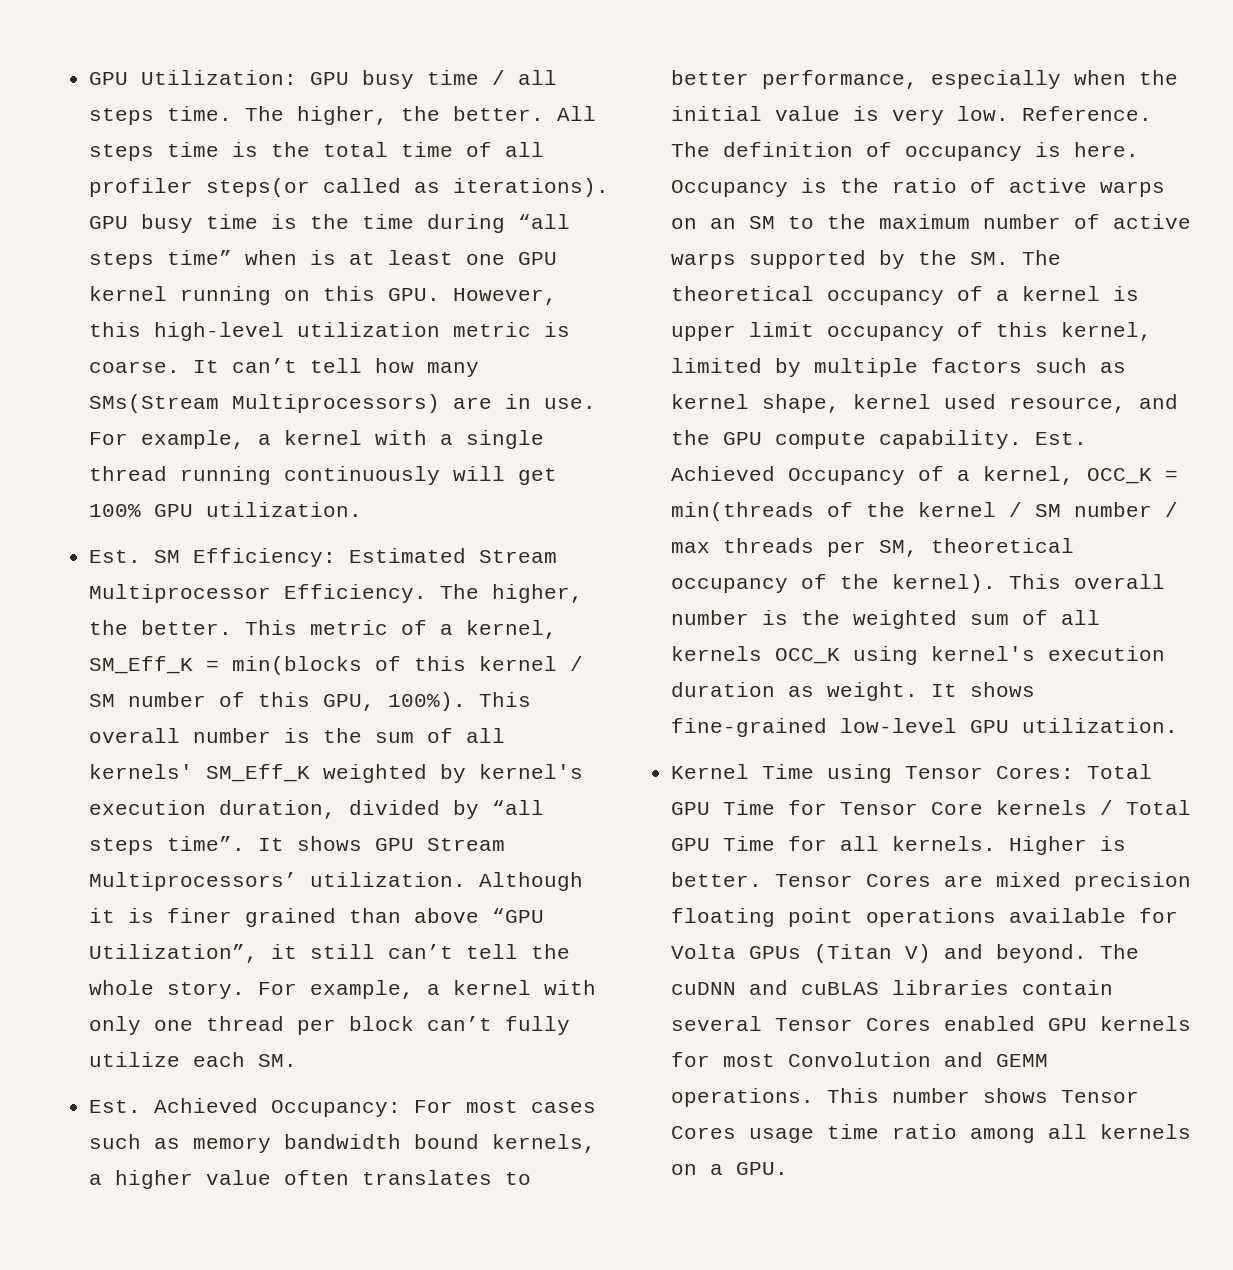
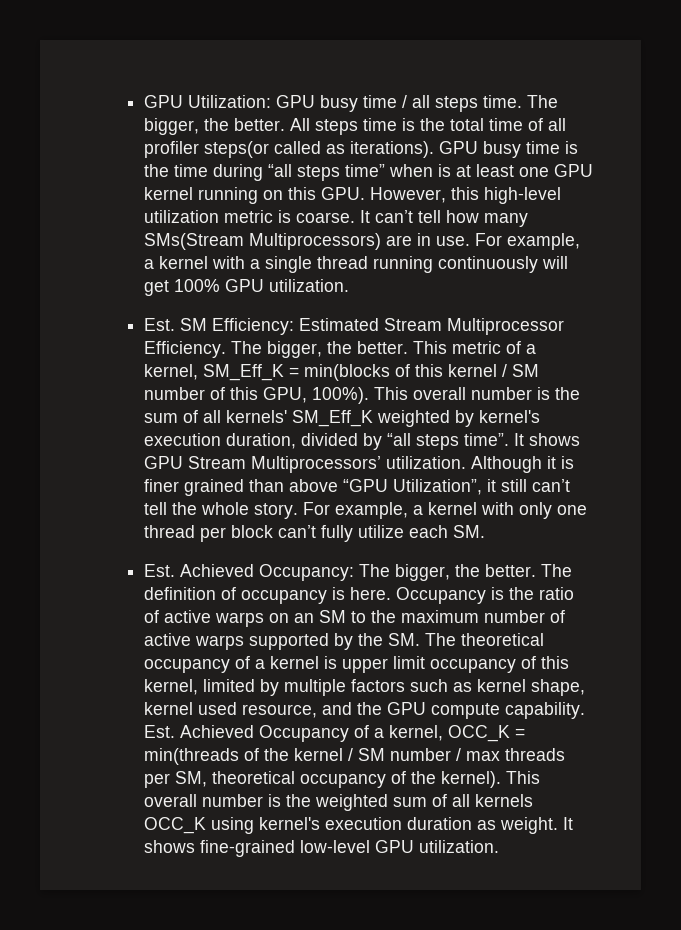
- GPU Utilization: GPU busy time / all steps time. The higher, the better.
+ GPU Utilization: GPU busy time / all steps time. The bigger, the better.
- Est. SM Efficiency: Estimated Stream Multiprocessor Efficiency. The higher, the better.
+ Est. SM Efficiency: Estimated Stream Multiprocessor Efficiency. The bigger, the better.
- Est. Achieved Occupancy: For most cases such as memory bandwidth bound kernels, a higher value often translates to better performance, especially when the initial value is very low. Reference.
+ Est. Achieved Occupancy: The bigger, the better.
- Kernel Time using Tensor Cores: Total GPU Time for Tensor Core kernels / Total GPU Time for all kernels. Higher is better. Tensor Cores are mixed precision floating point operations available for Volta GPUs (Titan V) and beyond. The cuDNN and cuBLAS libraries contain several Tensor Cores enabled GPU kernels for most Convolution and GEMM operations. This number shows Tensor Cores usage time ratio among all kernels on a GPU.

